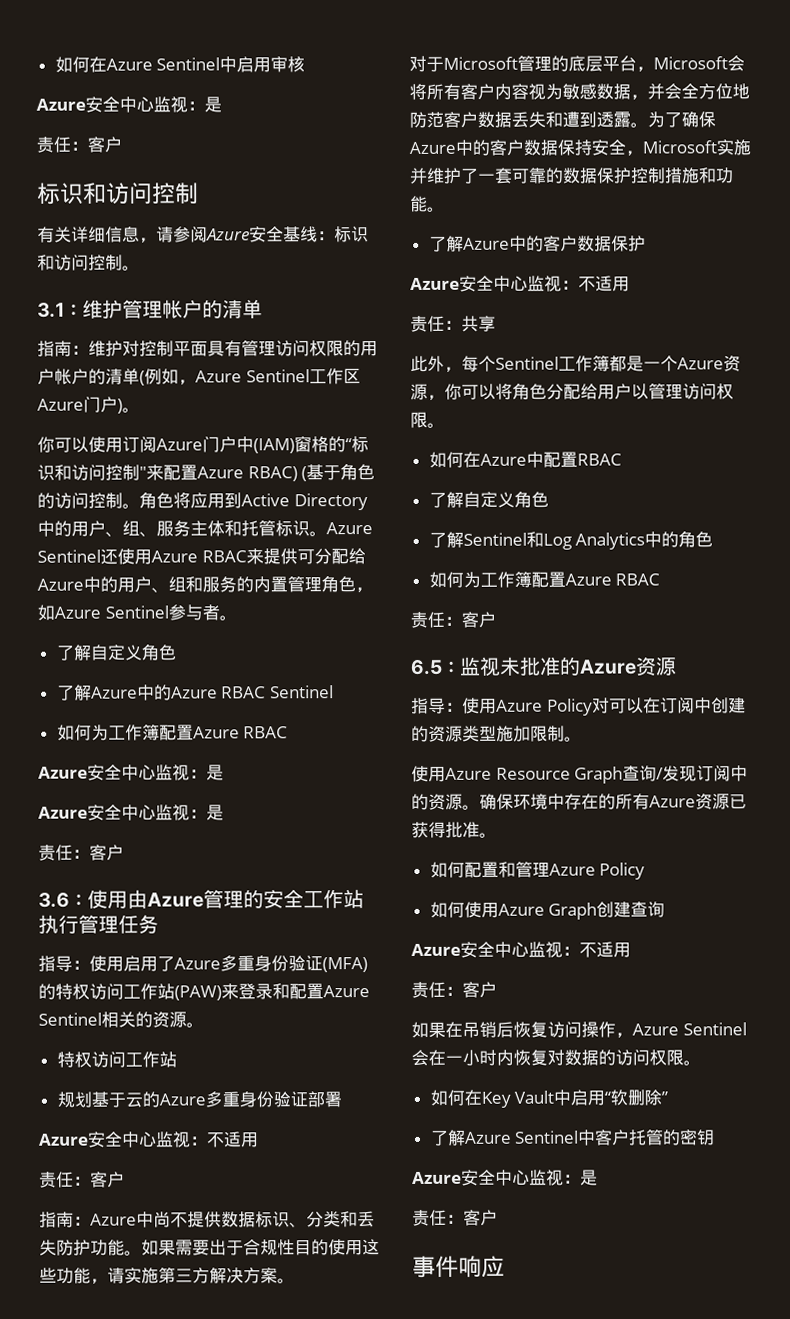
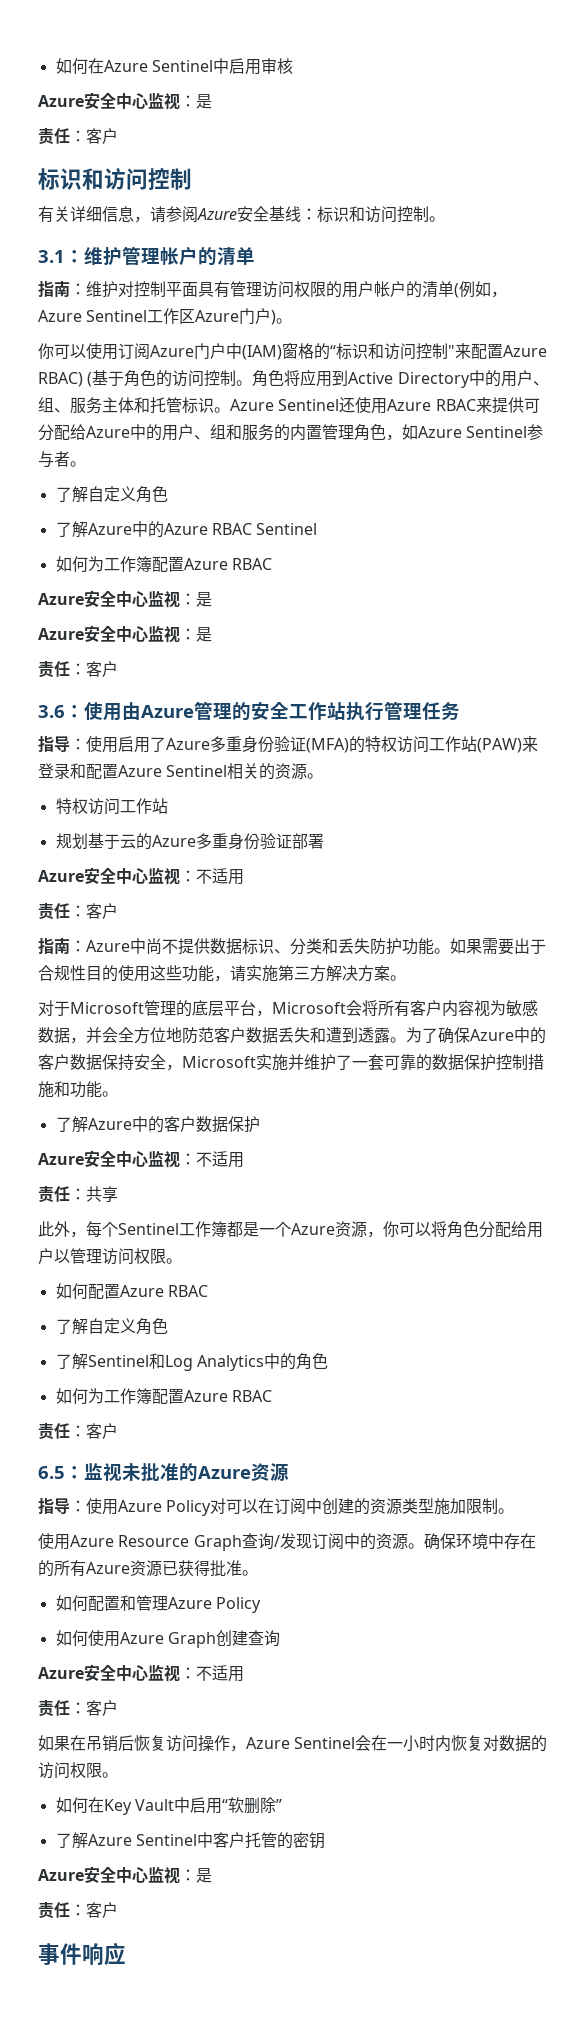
- 如何在Azure中配置RBAC
+ 如何配置Azure RBAC

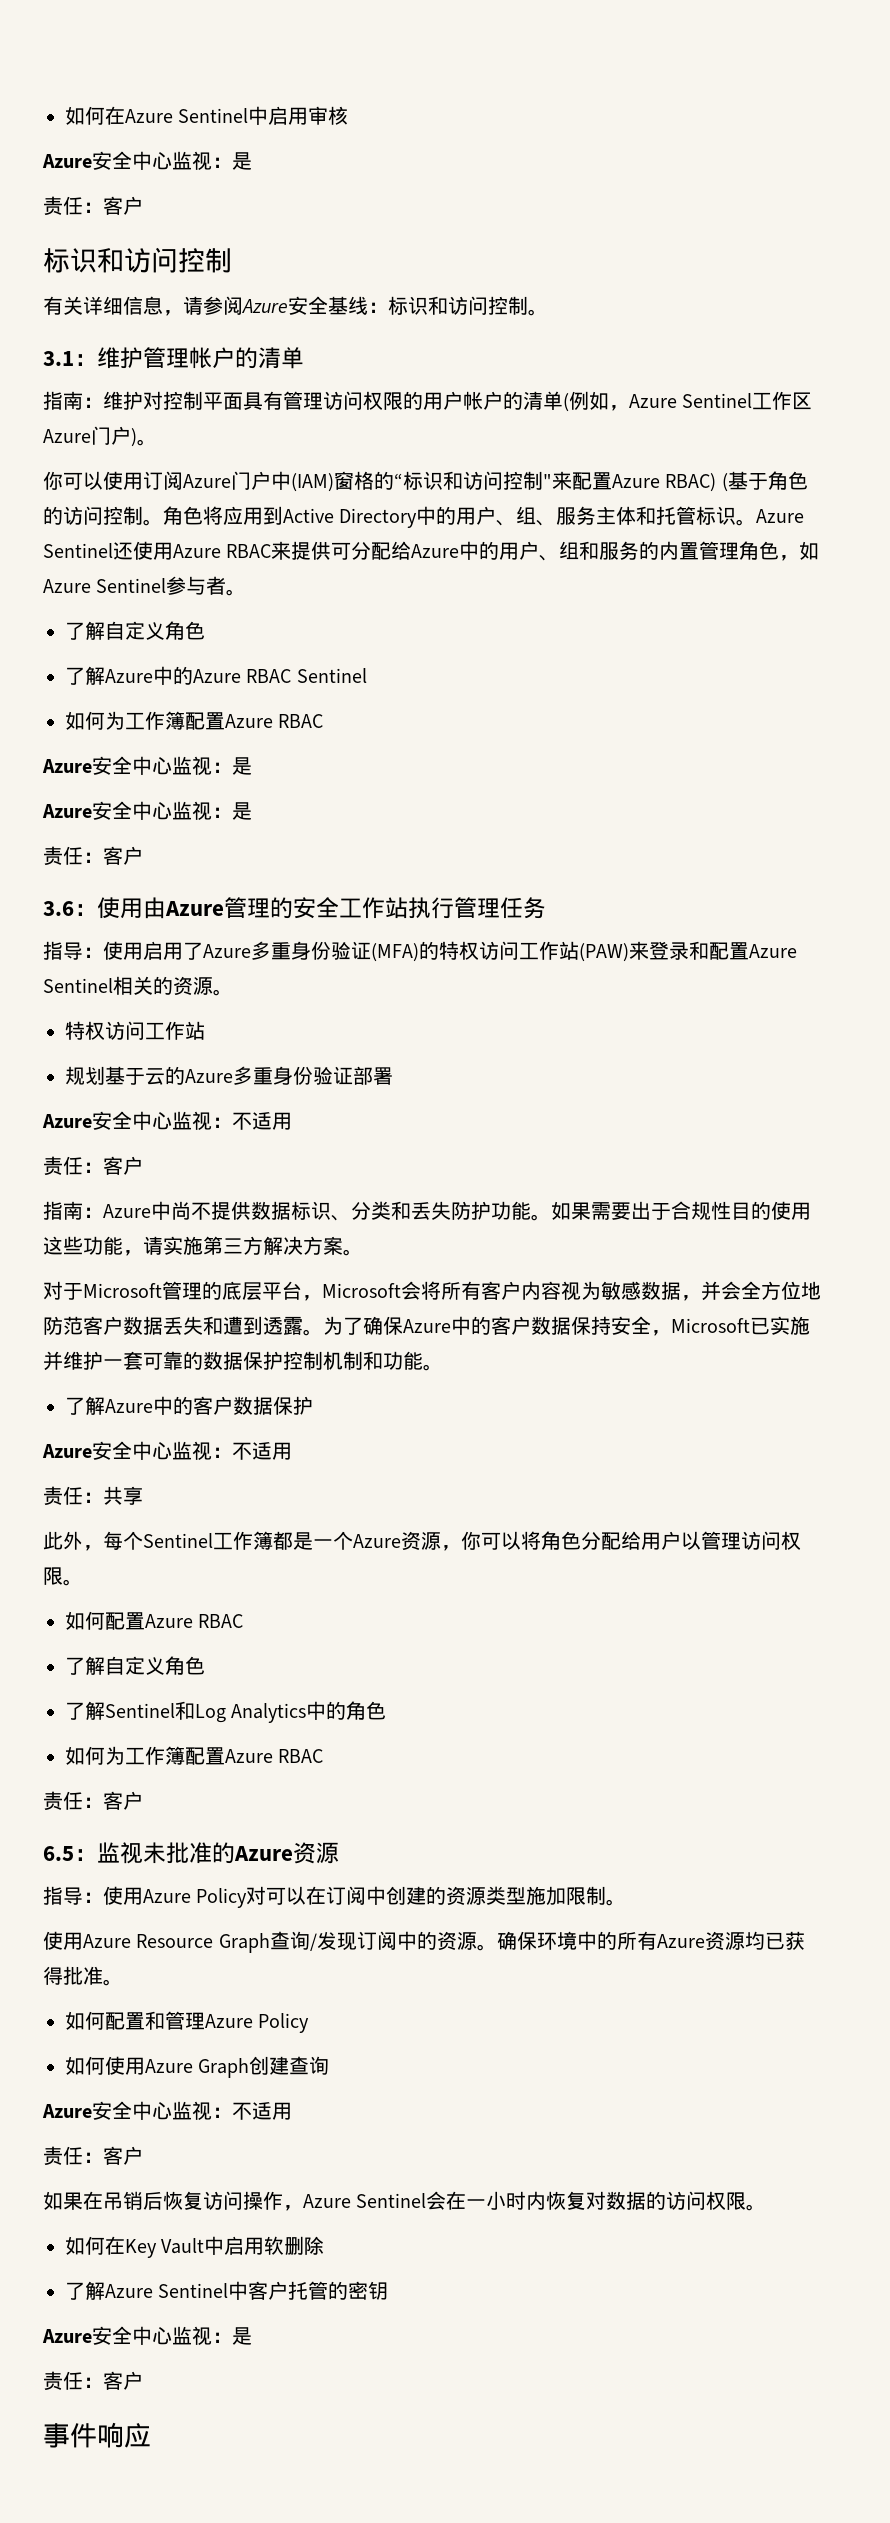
- 为了确保Azure中的客户数据保持安全，Microsoft实施并维护了一套可靠的数据保护控制措施和功能。
+ 为了确保Azure中的客户数据保持安全，Microsoft已实施并维护一套可靠的数据保护控制机制和功能。
- 确保环境中存在的所有Azure资源已获得批准。
+ 确保环境中的所有Azure资源均已获得批准。
- 如何在Key Vault中启用“软删除”
+ 如何在Key Vault中启用软删除

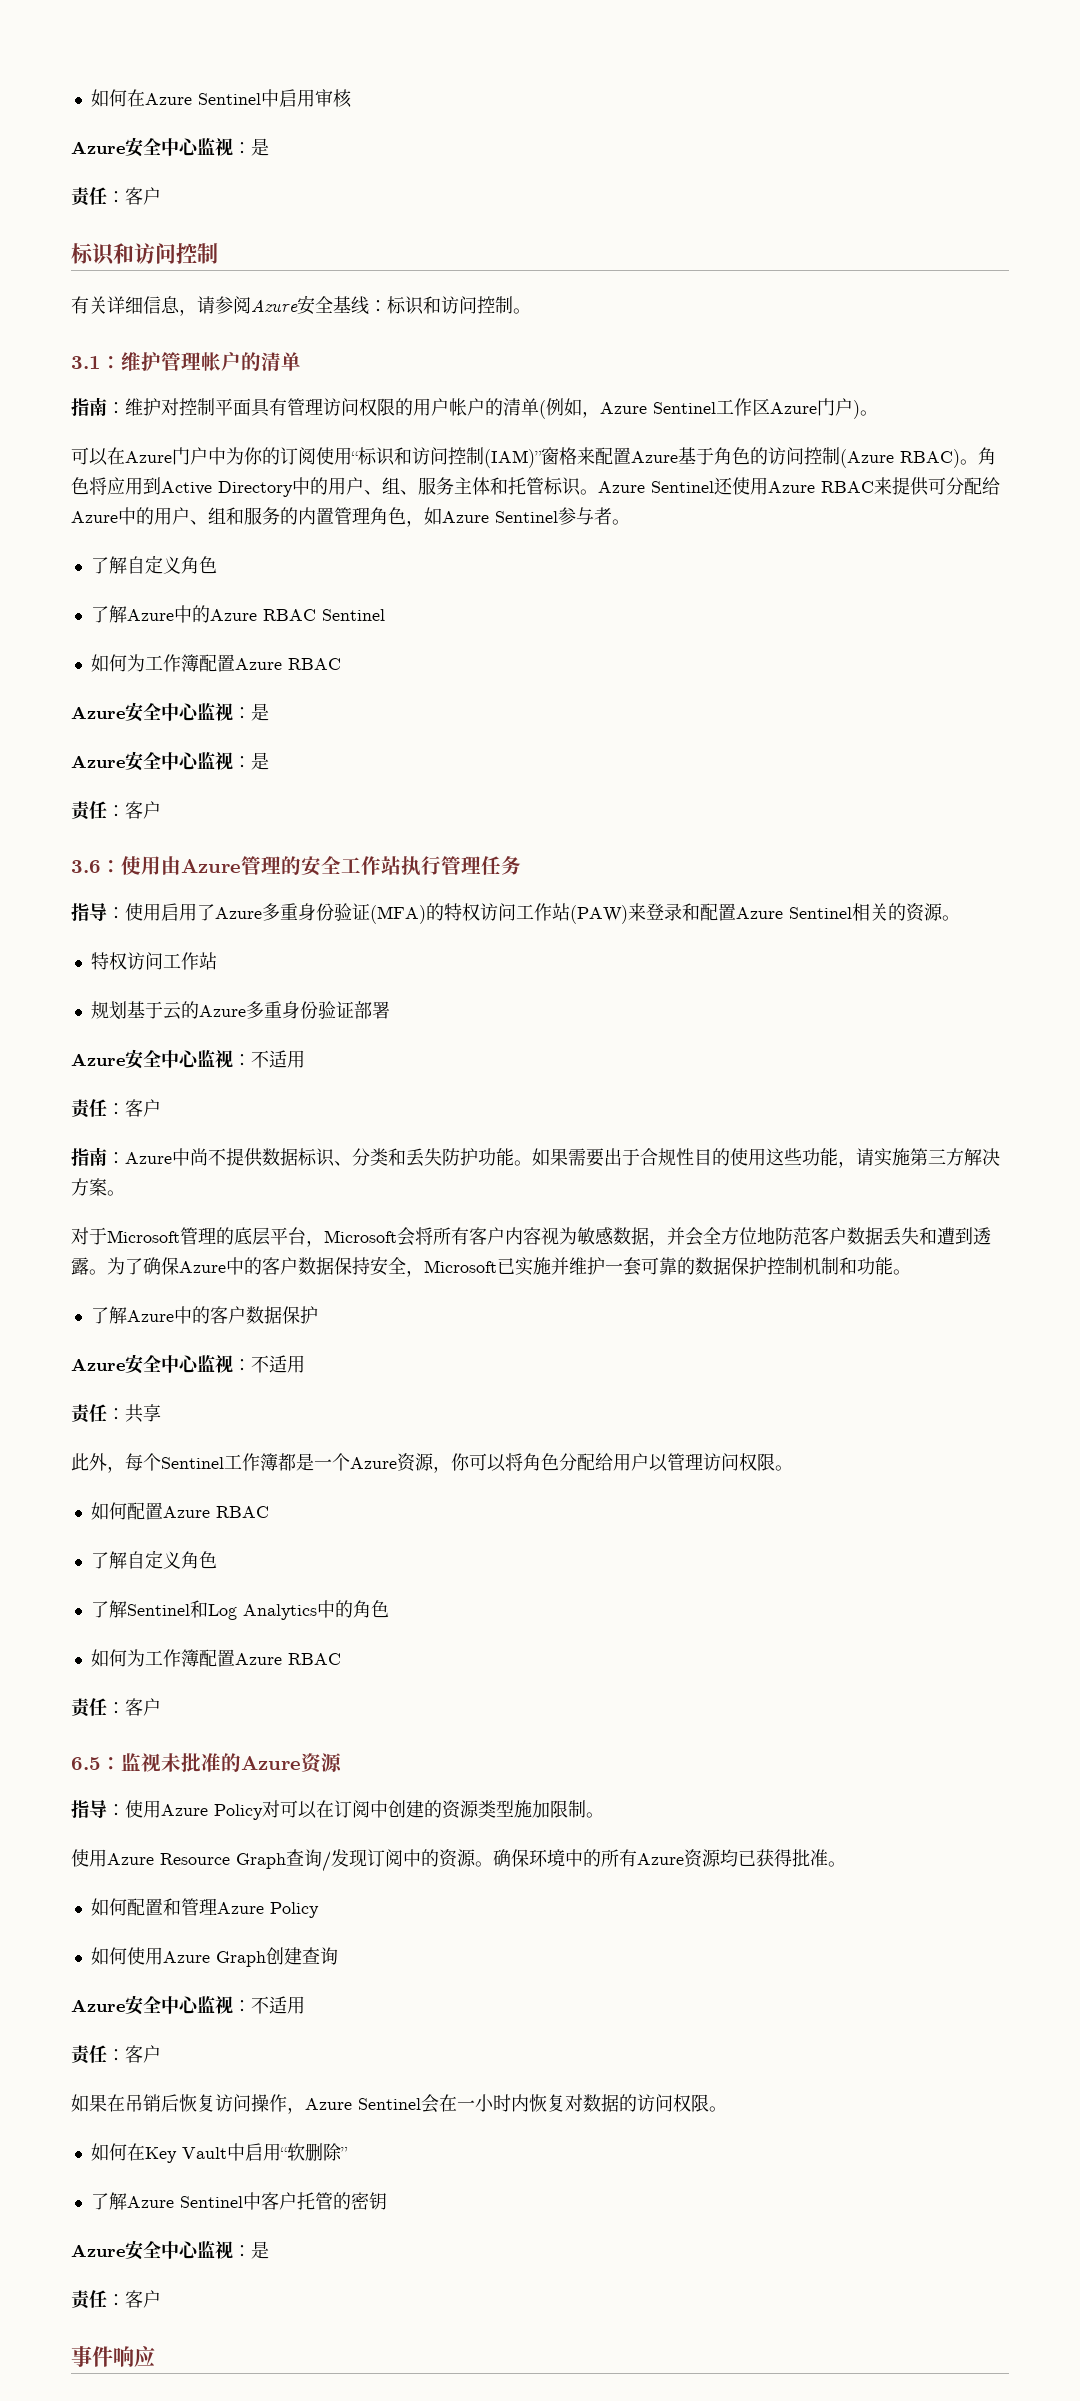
- 你可以使用订阅Azure门户中(IAM)窗格的“标识和访问控制"来配置Azure RBAC) (基于角色的访问控制。
+ 可以在Azure门户中为你的订阅使用“标识和访问控制(IAM)”窗格来配置Azure基于角色的访问控制(Azure RBAC)。
- 如何在Key Vault中启用软删除
+ 如何在Key Vault中启用“软删除”

